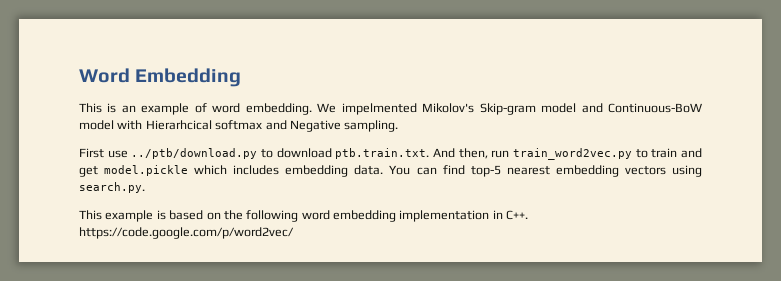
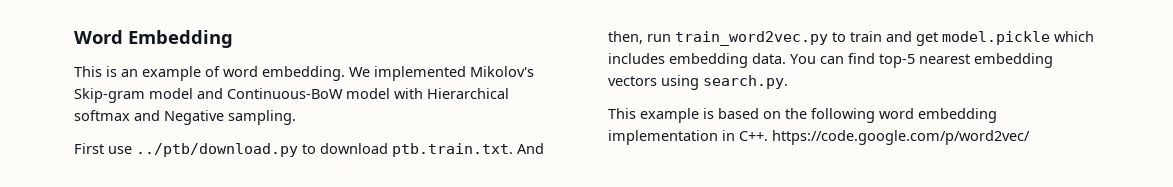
- We impelmented Mikolov's Skip-gram model and Continuous-BoW model with Hierarhcical softmax and Negative sampling.
+ We implemented Mikolov's Skip-gram model and Continuous-BoW model with Hierarchical softmax and Negative sampling.

